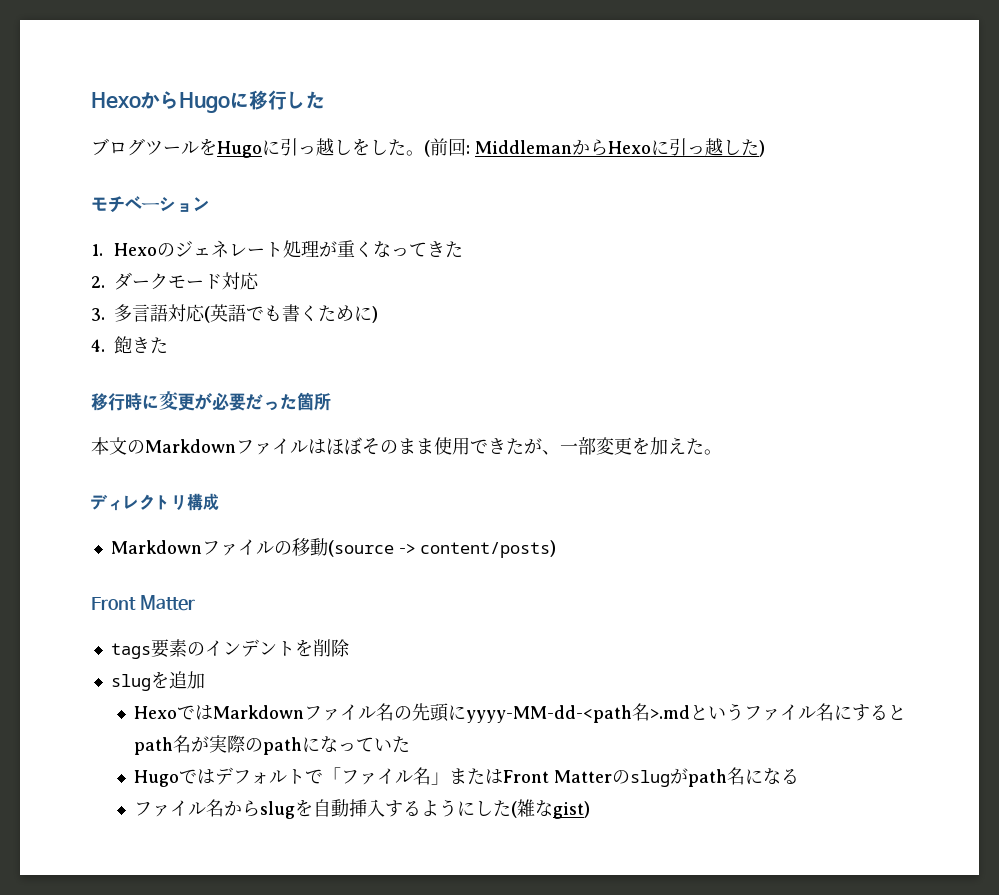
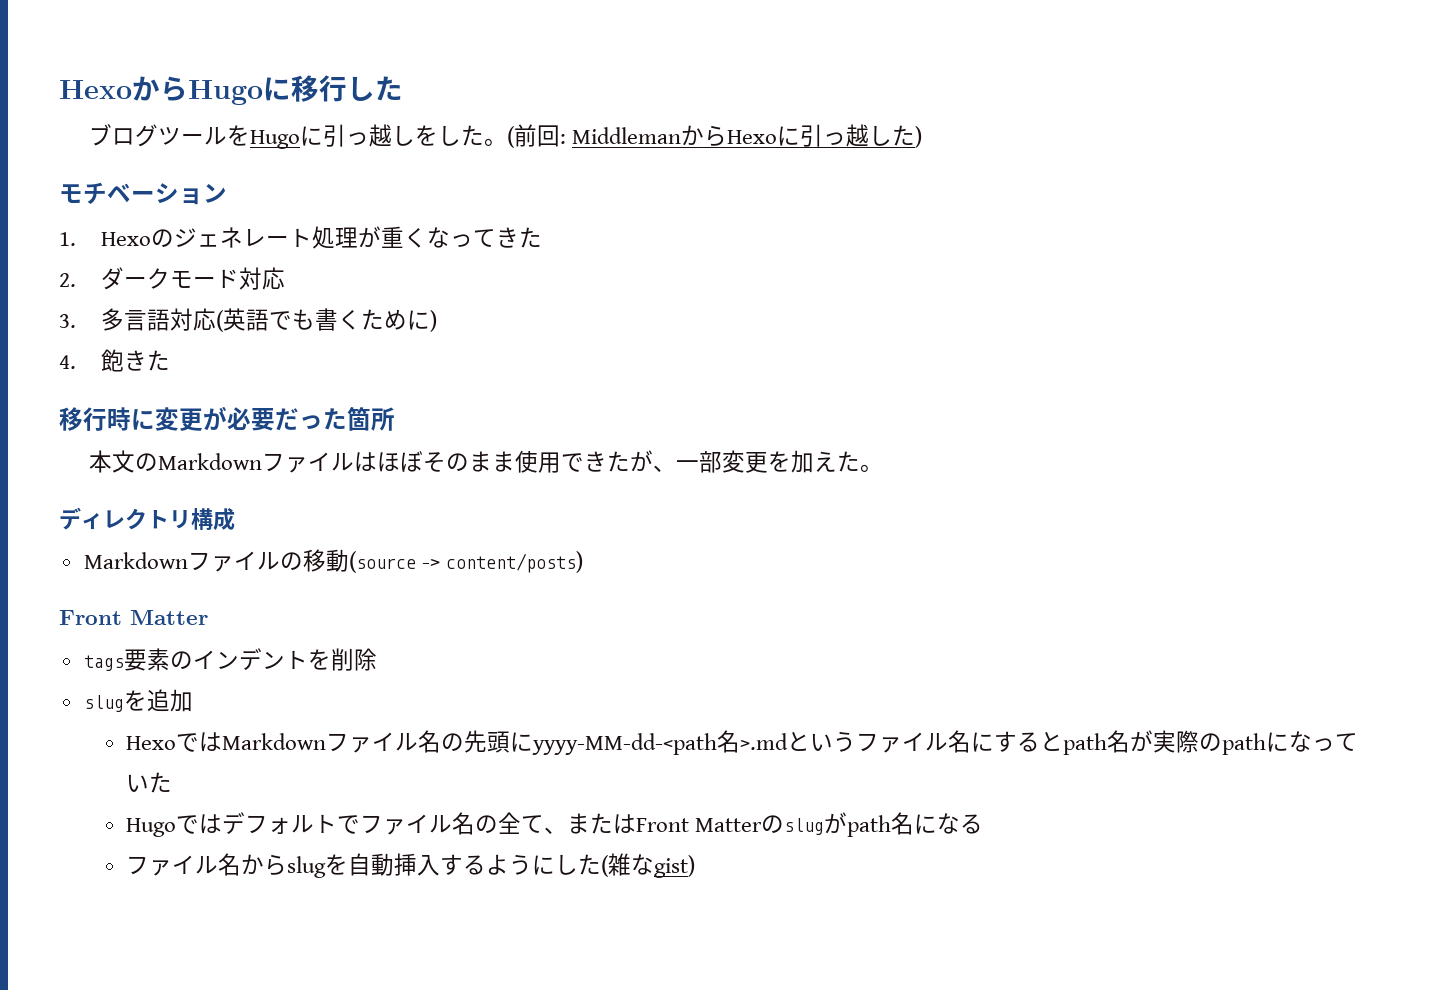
- Hugoではデフォルトで「ファイル名」またはFront Matterのslugがpath名になる
+ Hugoではデフォルトでファイル名の全て、またはFront Matterのslugがpath名になる

